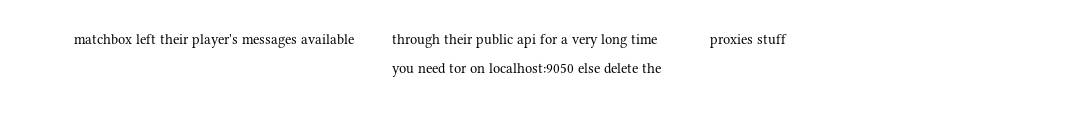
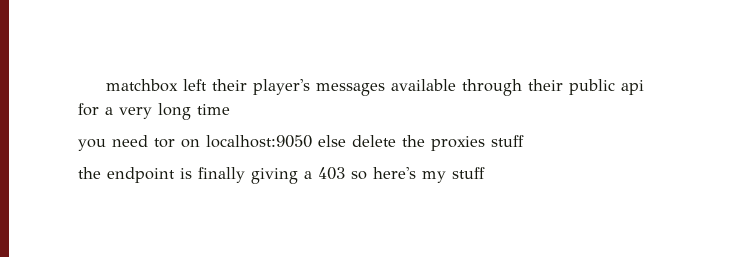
+ the endpoint is finally giving a 403 so here's my stuff

